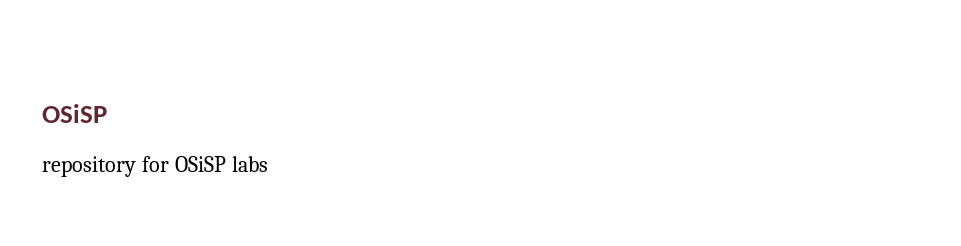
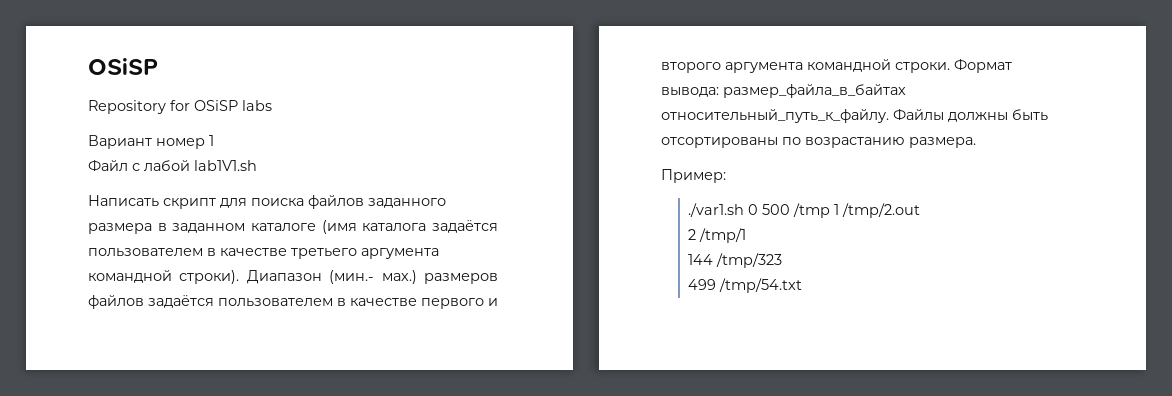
- repository for OSiSP labs
+ Repository for OSiSP labs
+ Вариант номер 1
+ Файл с лабой lab1V1.sh
+ Написать скрипт для поиска файлов заданного размера в заданном каталоге (имя каталога задаётся пользователем в качестве третьего аргумента командной строки). Диапазон (мин.- мах.) размеров файлов задаётся пользователем в качестве первого и второго аргумента командной строки. Формат вывода: размер_файла_в_байтах относительный_путь_к_файлу. Файлы должны быть отсортированы по возрастанию размера.
+ Пример:
+ ./var1.sh 0 500 /tmp 1 /tmp/2.out
+ 2 /tmp/1
+ 144 /tmp/323
+ 499 /tmp/54.txt

